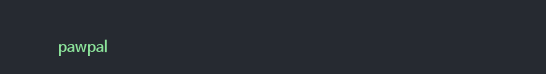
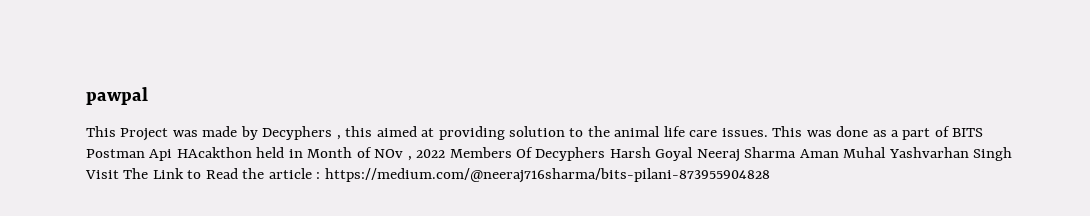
+ This Project was made by Decyphers , this aimed at providing solution to the animal life care issues. This was done as a part of BITS Postman Api HAcakthon held in Month of NOv , 2022 Members Of Decyphers Harsh Goyal Neeraj Sharma Aman Muhal Yashvarhan Singh Visit The Link to Read the article : https://medium.com/@neeraj716sharma/bits-pilani-873955904828

